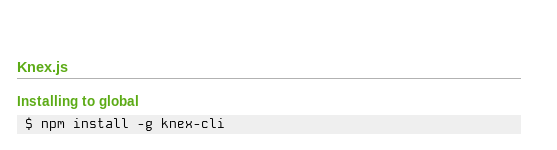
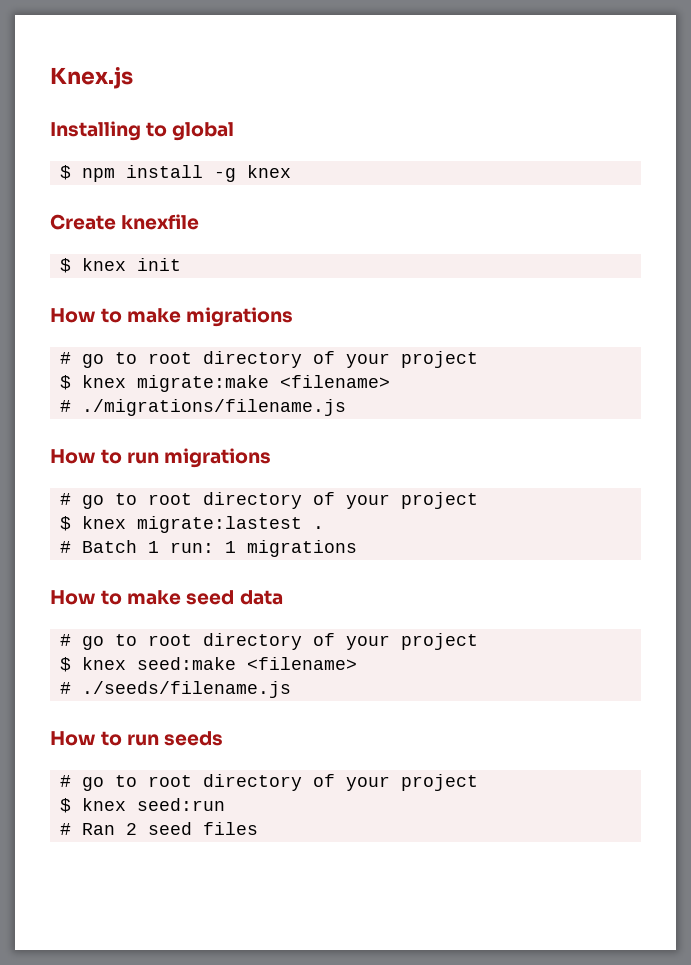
- $ npm install -g knex-cli
+ $ npm install -g knex
+ Create knexfile
+ $ knex init
+ How to make migrations
+ # go to root directory of your project
+ $ knex migrate:make <filename>
+ # ./migrations/filename.js
+ How to run migrations
+ # go to root directory of your project
+ $ knex migrate:lastest .
+ # Batch 1 run: 1 migrations
+ How to make seed data
+ # go to root directory of your project
+ $ knex seed:make <filename>
+ # ./seeds/filename.js
+ How to run seeds
+ # go to root directory of your project
+ $ knex seed:run
+ # Ran 2 seed files

